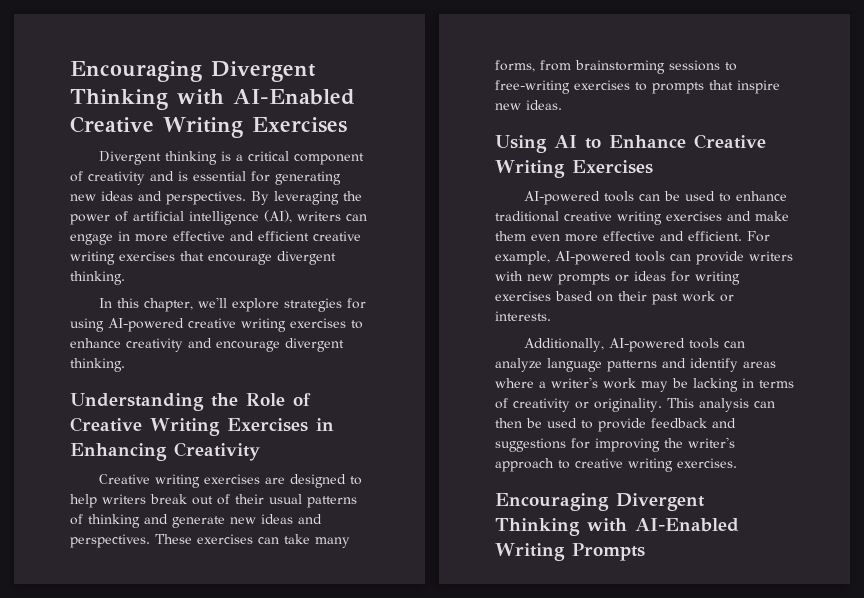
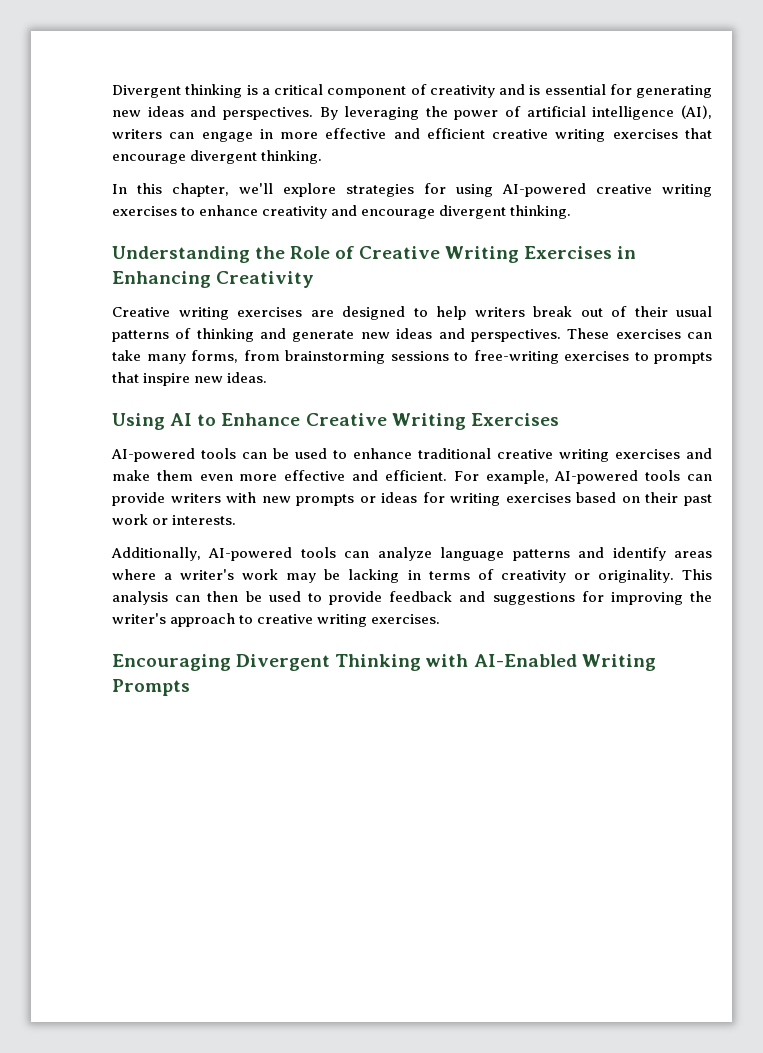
- Encouraging Divergent Thinking with AI-Enabled Creative Writing Exercises

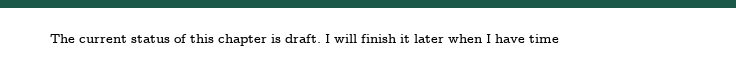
- Divergent thinking is a critical component of creativity and is essential for generating new ideas and perspectives. By leveraging the power of artificial intelligence (AI), writers can engage in more effective and efficient creative writing exercises that encourage divergent thinking.
- In this chapter, we'll explore strategies for using AI-powered creative writing exercises to enhance creativity and encourage divergent thinking.
- Understanding the Role of Creative Writing Exercises in Enhancing Creativity
- Creative writing exercises are designed to help writers break out of their usual patterns of thinking and generate new ideas and perspectives. These exercises can take many forms, from brainstorming sessions to free-writing exercises to prompts that inspire new ideas.
- Using AI to Enhance Creative Writing Exercises
- AI-powered tools can be used to enhance traditional creative writing exercises and make them even more effective and efficient. For example, AI-powered tools can provide writers with new prompts or ideas for writing exercises based on their past work or interests.
- Additionally, AI-powered tools can analyze language patterns and identify areas where a writer's work may be lacking in terms of creativity or originality. This analysis can then be used to provide feedback and suggestions for improving the writer's approach to creative writing exercises.
- Encouraging Divergent Thinking with AI-Enabled Writing Prompts
+ The current status of this chapter is draft. I will finish it later when I have time

